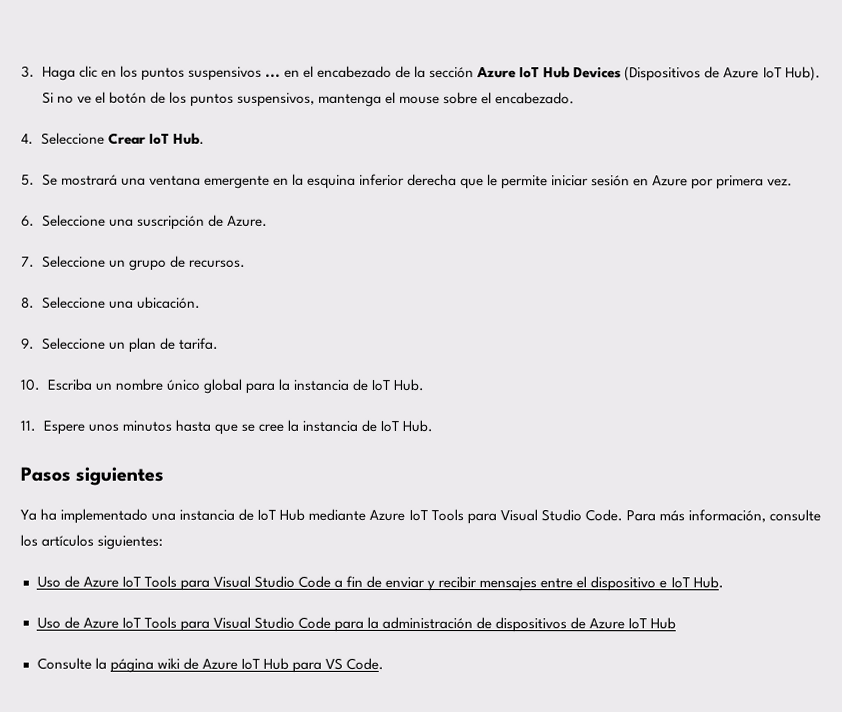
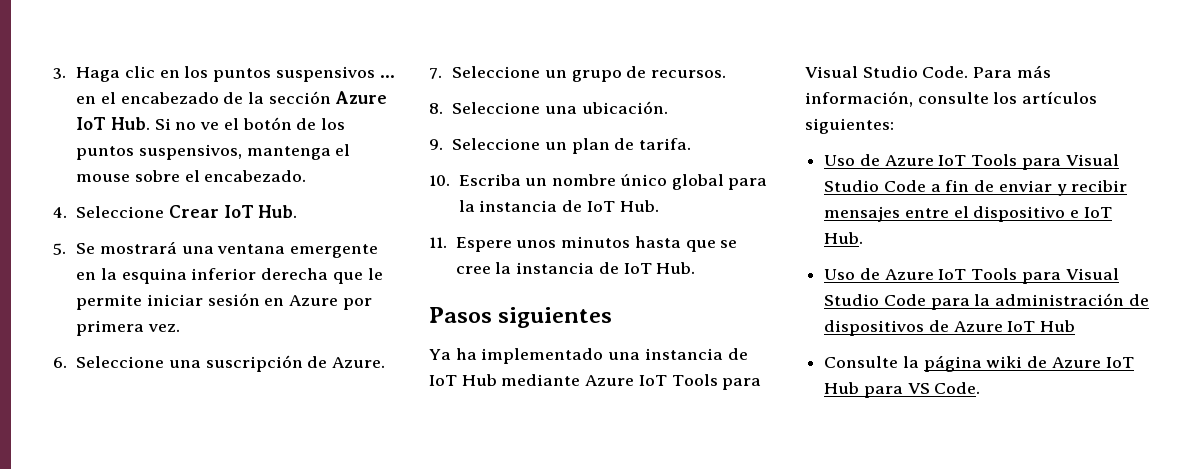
- 3. Haga clic en los puntos suspensivos ... en el encabezado de la sección Azure IoT Hub Devices (Dispositivos de Azure IoT Hub). Si no ve el botón de los puntos suspensivos, mantenga el mouse sobre el encabezado.
+ 3. Haga clic en los puntos suspensivos ... en el encabezado de la sección Azure IoT Hub. Si no ve el botón de los puntos suspensivos, mantenga el mouse sobre el encabezado.

